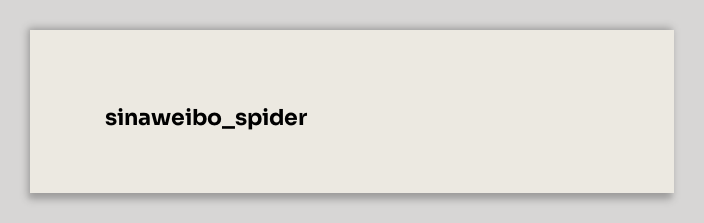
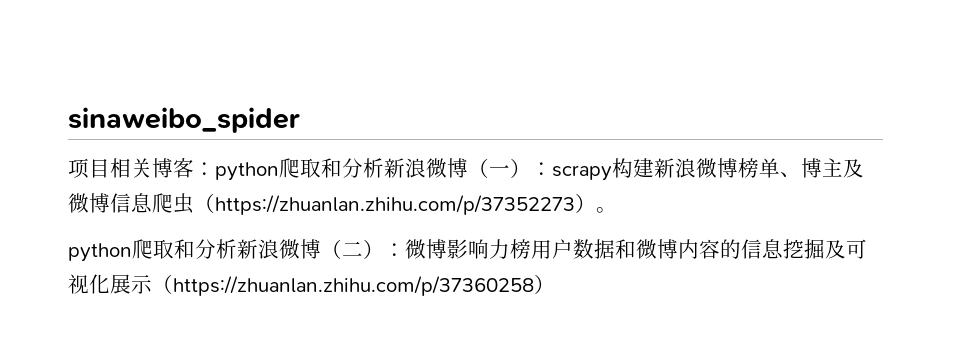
+ 项目相关博客：python爬取和分析新浪微博（一）：scrapy构建新浪微博榜单、博主及微博信息爬虫（https://zhuanlan.zhihu.com/p/37352273）。
+ python爬取和分析新浪微博（二）：微博影响力榜用户数据和微博内容的信息挖掘及可视化展示（https://zhuanlan.zhihu.com/p/37360258）

